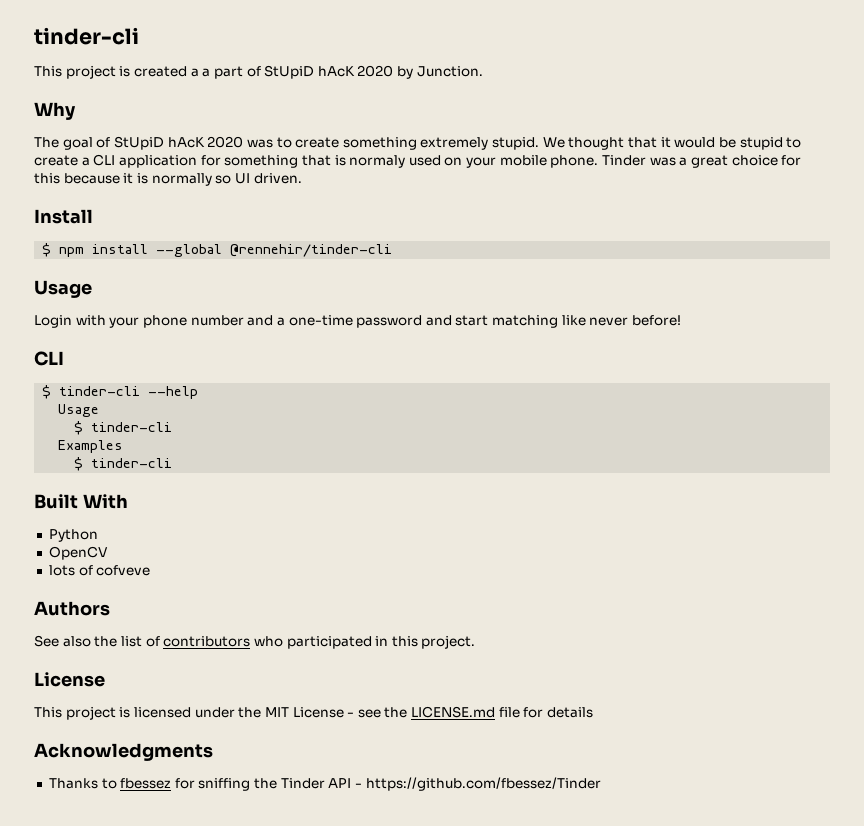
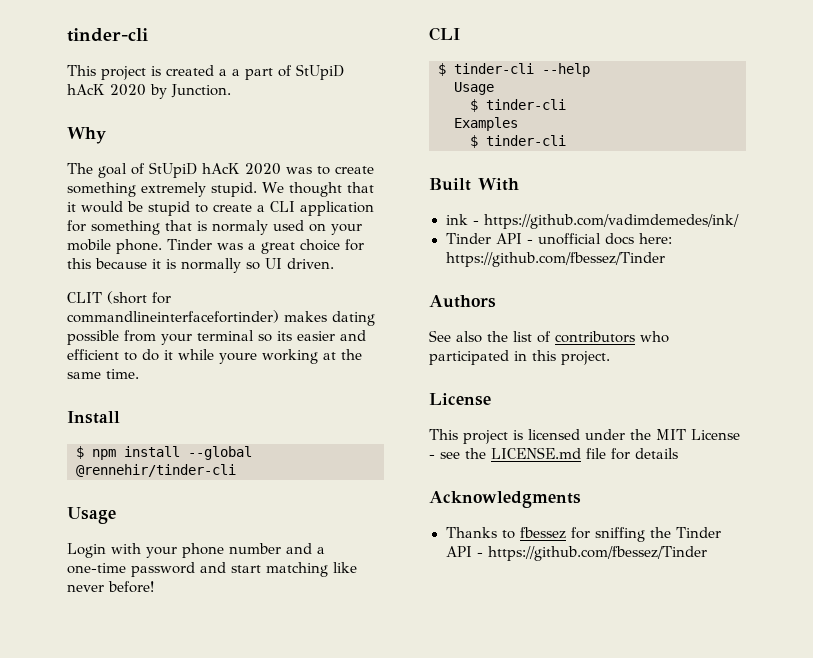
+ CLIT (short for commandlineinterfacefortinder) makes dating possible from your terminal so its easier and efficient to do it while youre working at the same time.
- Python
- OpenCV
- lots of cofveve
+ ink - https://github.com/vadimdemedes/ink/
+ Tinder API - unofficial docs here: https://github.com/fbessez/Tinder

